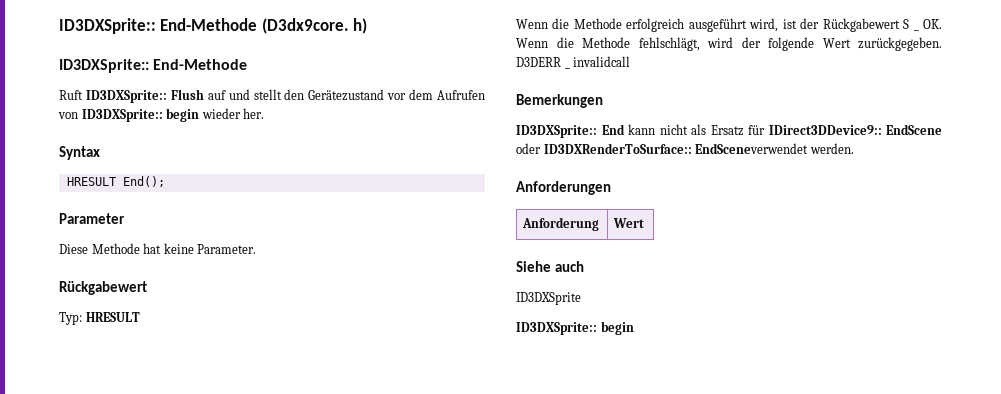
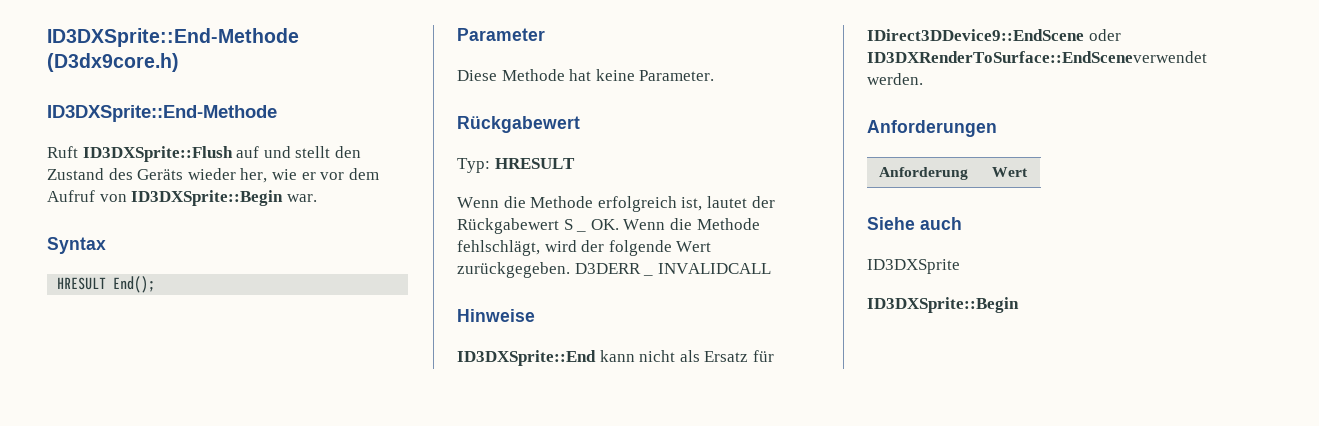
- ID3DXSprite:: End-Methode (D3dx9core. h)
- ID3DXSprite:: End-Methode
+ ID3DXSprite::End-Methode (D3dx9core.h)
+ ID3DXSprite::End-Methode
- Ruft ID3DXSprite:: Flush auf und stellt den Gerätezustand vor dem Aufrufen von ID3DXSprite:: begin wieder her.
+ Ruft ID3DXSprite::Flush auf und stellt den Zustand des Geräts wieder her, wie er vor dem Aufruf von ID3DXSprite::Begin war.
- Wenn die Methode erfolgreich ausgeführt wird, ist der Rückgabewert S _ OK. Wenn die Methode fehlschlägt, wird der folgende Wert zurückgegeben.
+ Wenn die Methode erfolgreich ist, lautet der Rückgabewert S _ OK. Wenn die Methode fehlschlägt, wird der folgende Wert zurückgegeben.
- D3DERR _ invalidcall
- Bemerkungen
- ID3DXSprite:: End kann nicht als Ersatz für IDirect3DDevice9:: EndScene oder ID3DXRenderToSurface:: EndSceneverwendet werden.
+ D3DERR _ INVALIDCALL
+ Hinweise
+ ID3DXSprite::End kann nicht als Ersatz für IDirect3DDevice9::EndScene oder ID3DXRenderToSurface::EndSceneverwendet werden.
  ID3DXSprite
- ID3DXSprite:: begin
+ ID3DXSprite::Begin

